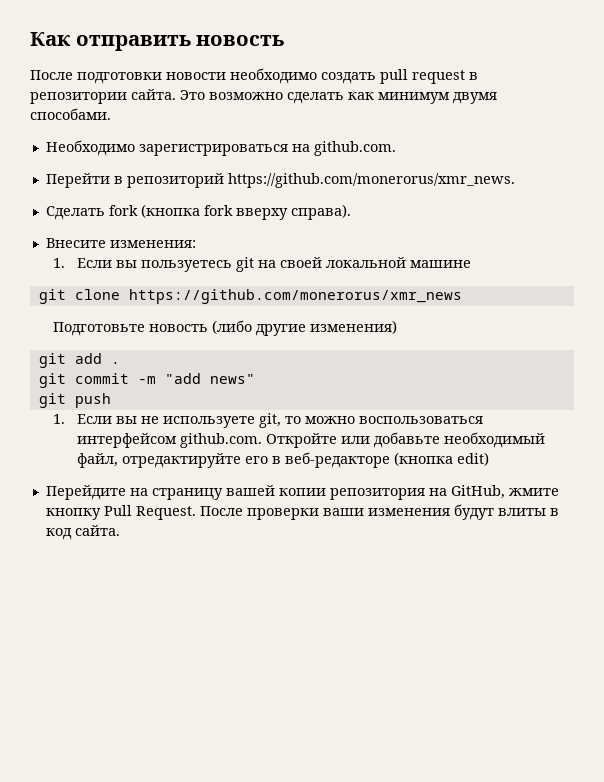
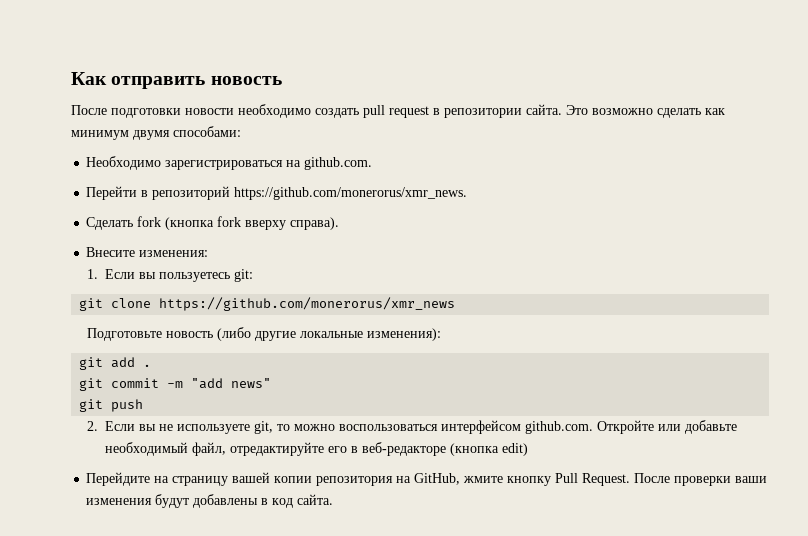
- Это возможно сделать как минимум двумя способами.
+ Это возможно сделать как минимум двумя способами:
- 1. Если вы пользуетесь git на своей локальной машине
+ 1. Если вы пользуетесь git:
- Подготовьте новость (либо другие изменения)
+ Подготовьте новость (либо другие локальные изменения):
- 1. Если вы не используете git, то можно воспользоваться интерфейсом github.com. Откройте или добавьте необходимый файл, отредактируйте его в веб-редакторе (кнопка edit)
+ 2. Если вы не используете git, то можно воспользоваться интерфейсом github.com. Откройте или добавьте необходимый файл, отредактируйте его в веб-редакторе (кнопка edit)
- После проверки ваши изменения будут влиты в код сайта.
+ После проверки ваши изменения будут добавлены в код сайта.

